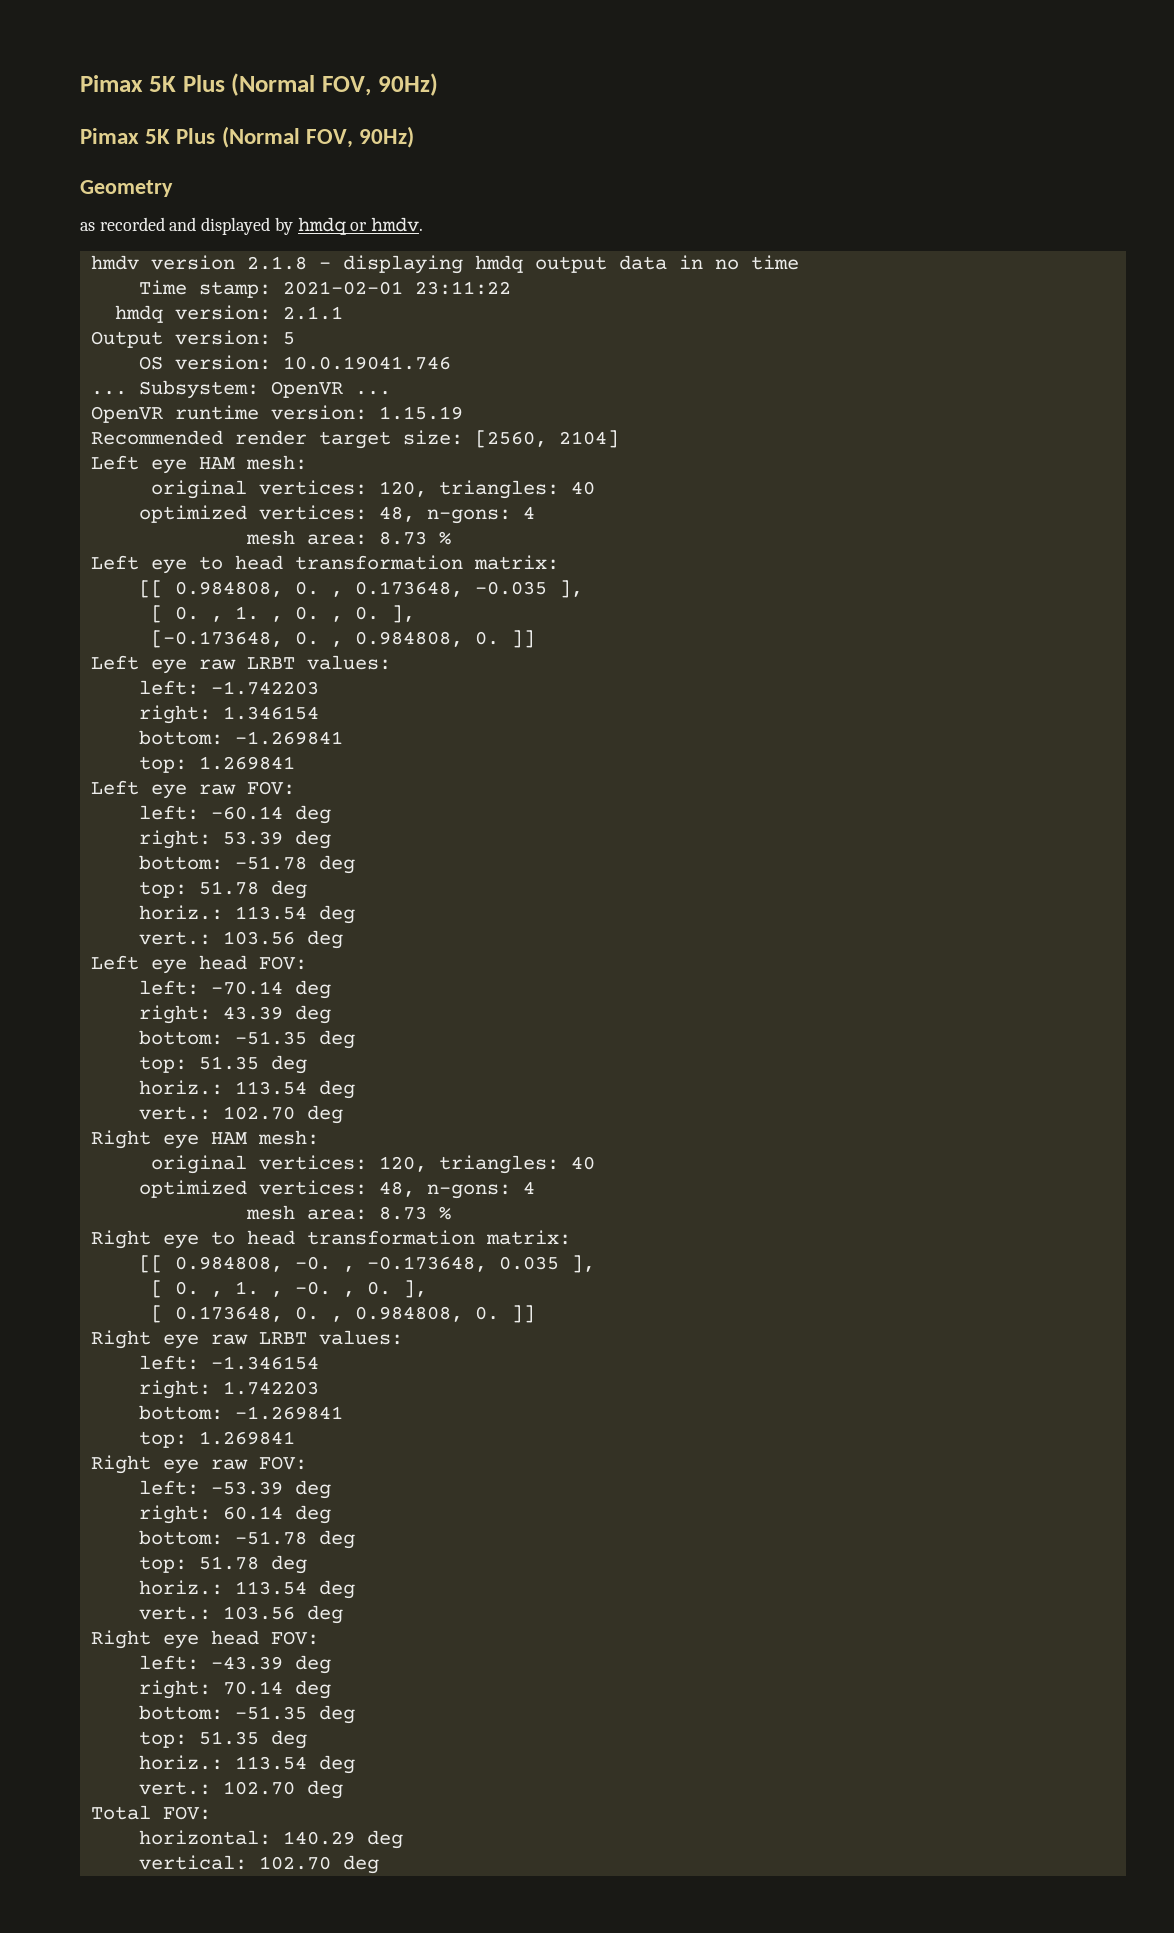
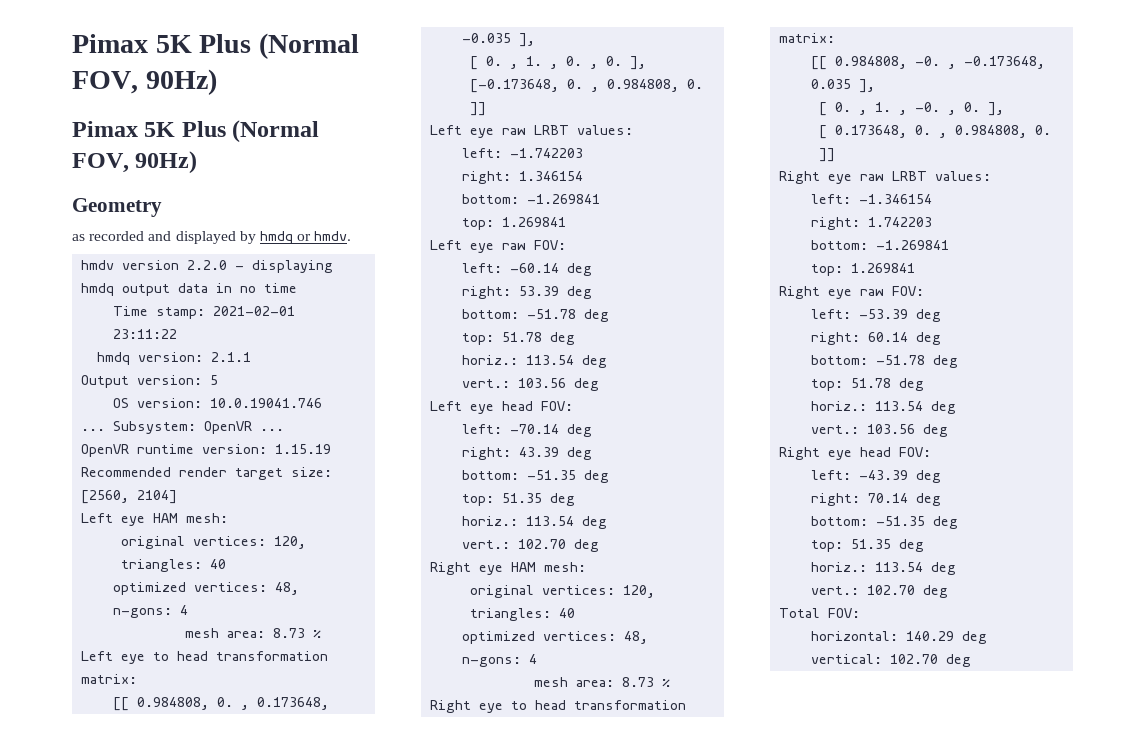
- hmdv version 2.1.8 - displaying hmdq output data in no time
+ hmdv version 2.2.0 - displaying hmdq output data in no time

